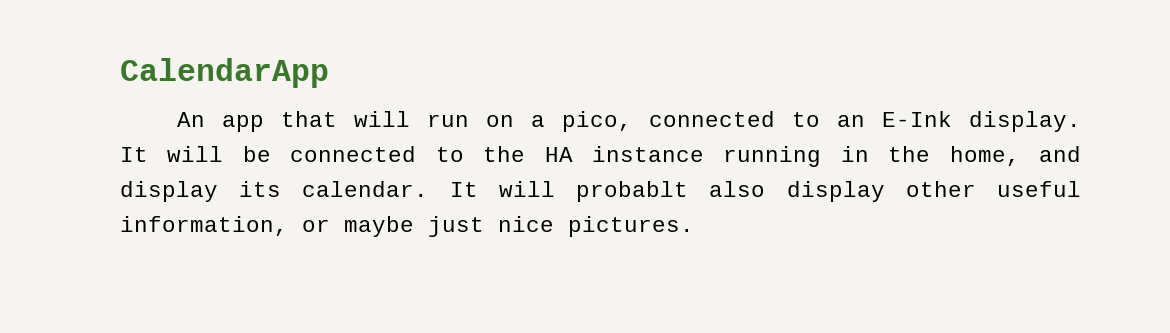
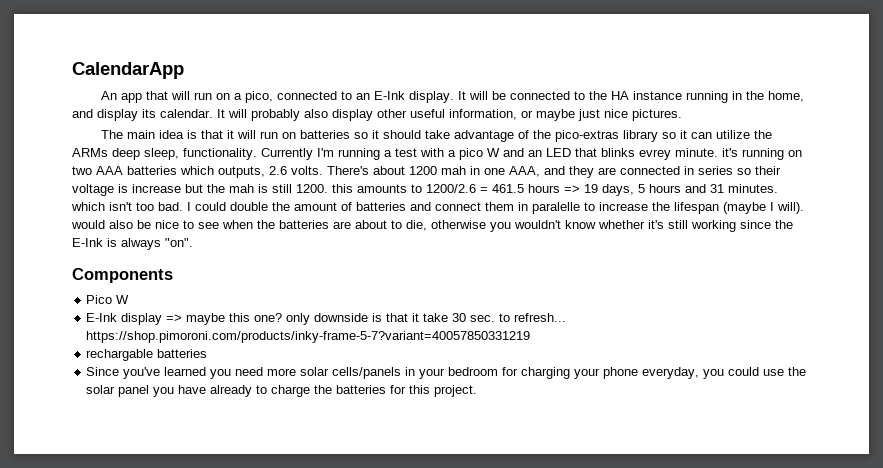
- It will probablt also display other useful information, or maybe just nice pictures.
+ It will probably also display other useful information, or maybe just nice pictures.
+ The main idea is that it will run on batteries so it should take advantage of the pico-extras library so it can utilize the ARMs deep sleep, functionality. Currently I'm running a test with a pico W and an LED that blinks evrey minute. it's running on two AAA batteries which outputs, 2.6 volts. There's about 1200 mah in one AAA, and they are connected in series so their voltage is increase but the mah is still 1200. this amounts to 1200/2.6 = 461.5 hours => 19 days, 5 hours and 31 minutes. which isn't too bad. I could double the amount of batteries and connect them in paralelle to increase the lifespan (maybe I will). would also be nice to see when the batteries are about to die, otherwise you wouldn't know whether it's still working since the E-Ink is always "on".
+ Components
+ Pico W
+ E-Ink display => maybe this one? only downside is that it take 30 sec. to refresh... https://shop.pimoroni.com/products/inky-frame-5-7?variant=40057850331219
+ rechargable batteries
+ Since you've learned you need more solar cells/panels in your bedroom for charging your phone everyday, you could use the solar panel you have already to charge the batteries for this project.

